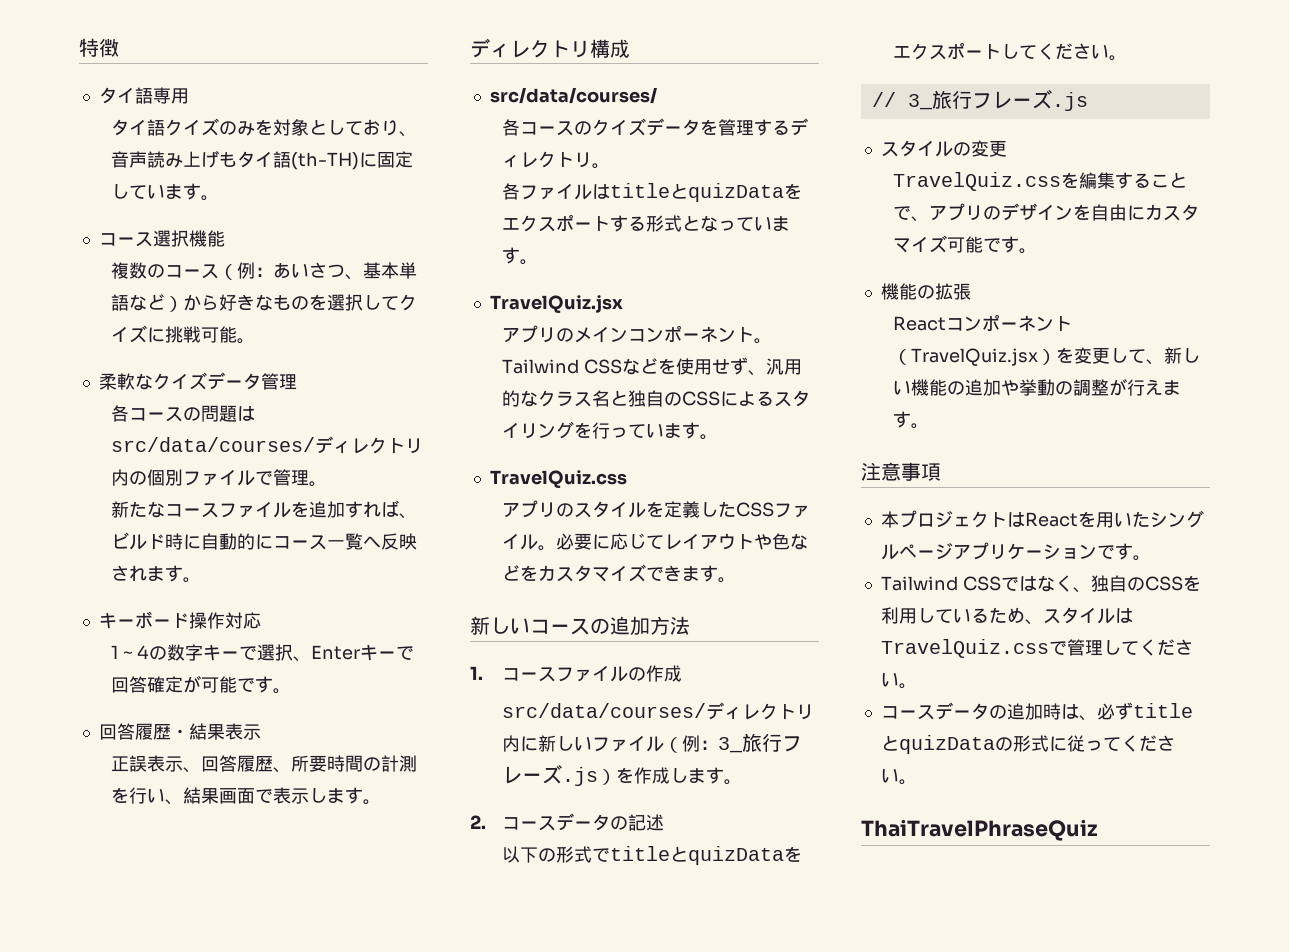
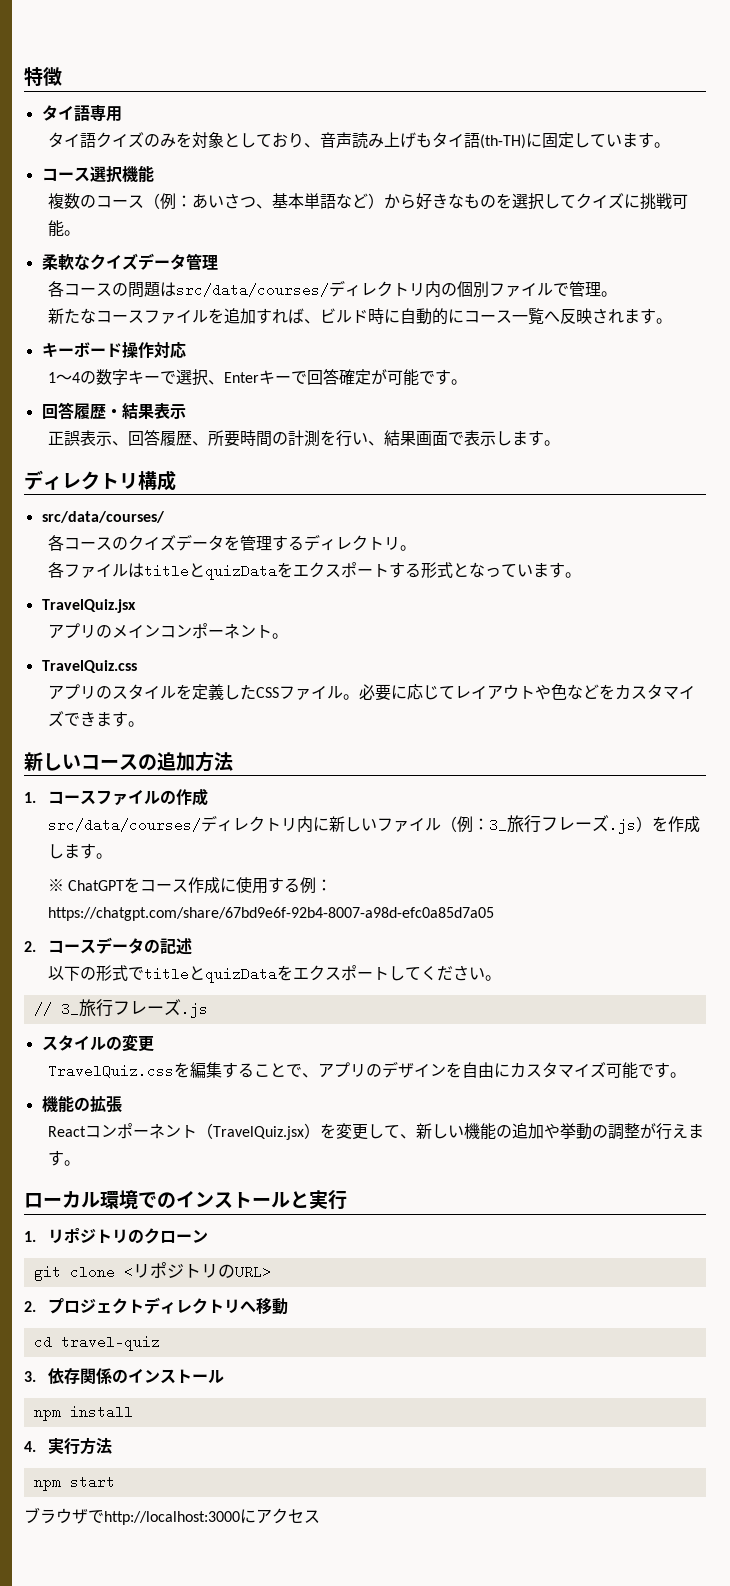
- Tailwind CSSなどを使用せず、汎用的なクラス名と独自のCSSによるスタイリングを行っています。
+ ※ ChatGPTをコース作成に使用する例：https://chatgpt.com/share/67bd9e6f-92b4-8007-a98d-efc0a85d7a05
- 注意事項
- 本プロジェクトはReactを用いたシングルページアプリケーションです。
- Tailwind CSSではなく、独自のCSSを利用しているため、スタイルはTravelQuiz.cssで管理してください。
- コースデータの追加時は、必ずtitleとquizDataの形式に従ってください。
- ThaiTravelPhraseQuiz
+ ローカル環境でのインストールと実行
+ 1.リポジトリのクローン
+ git clone <リポジトリのURL>
+ 2.プロジェクトディレクトリへ移動
+ cd travel-quiz
+ 3.依存関係のインストール
+ npm install
+ 4.実行方法
+ npm start
+ ブラウザでhttp://localhost:3000にアクセス

